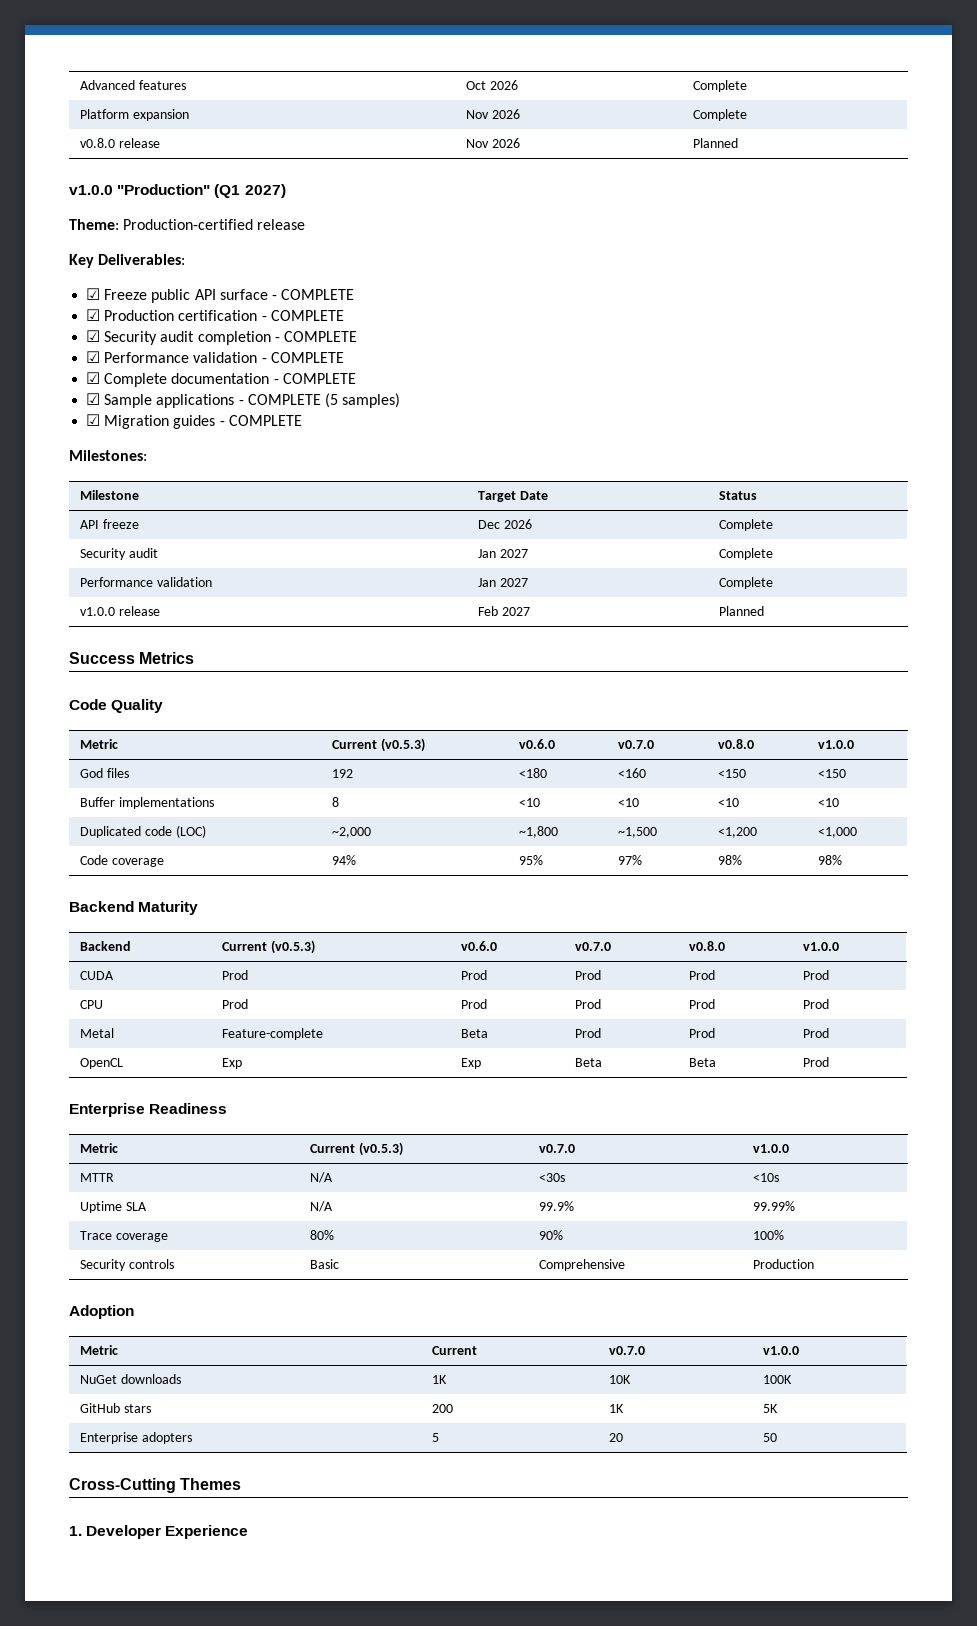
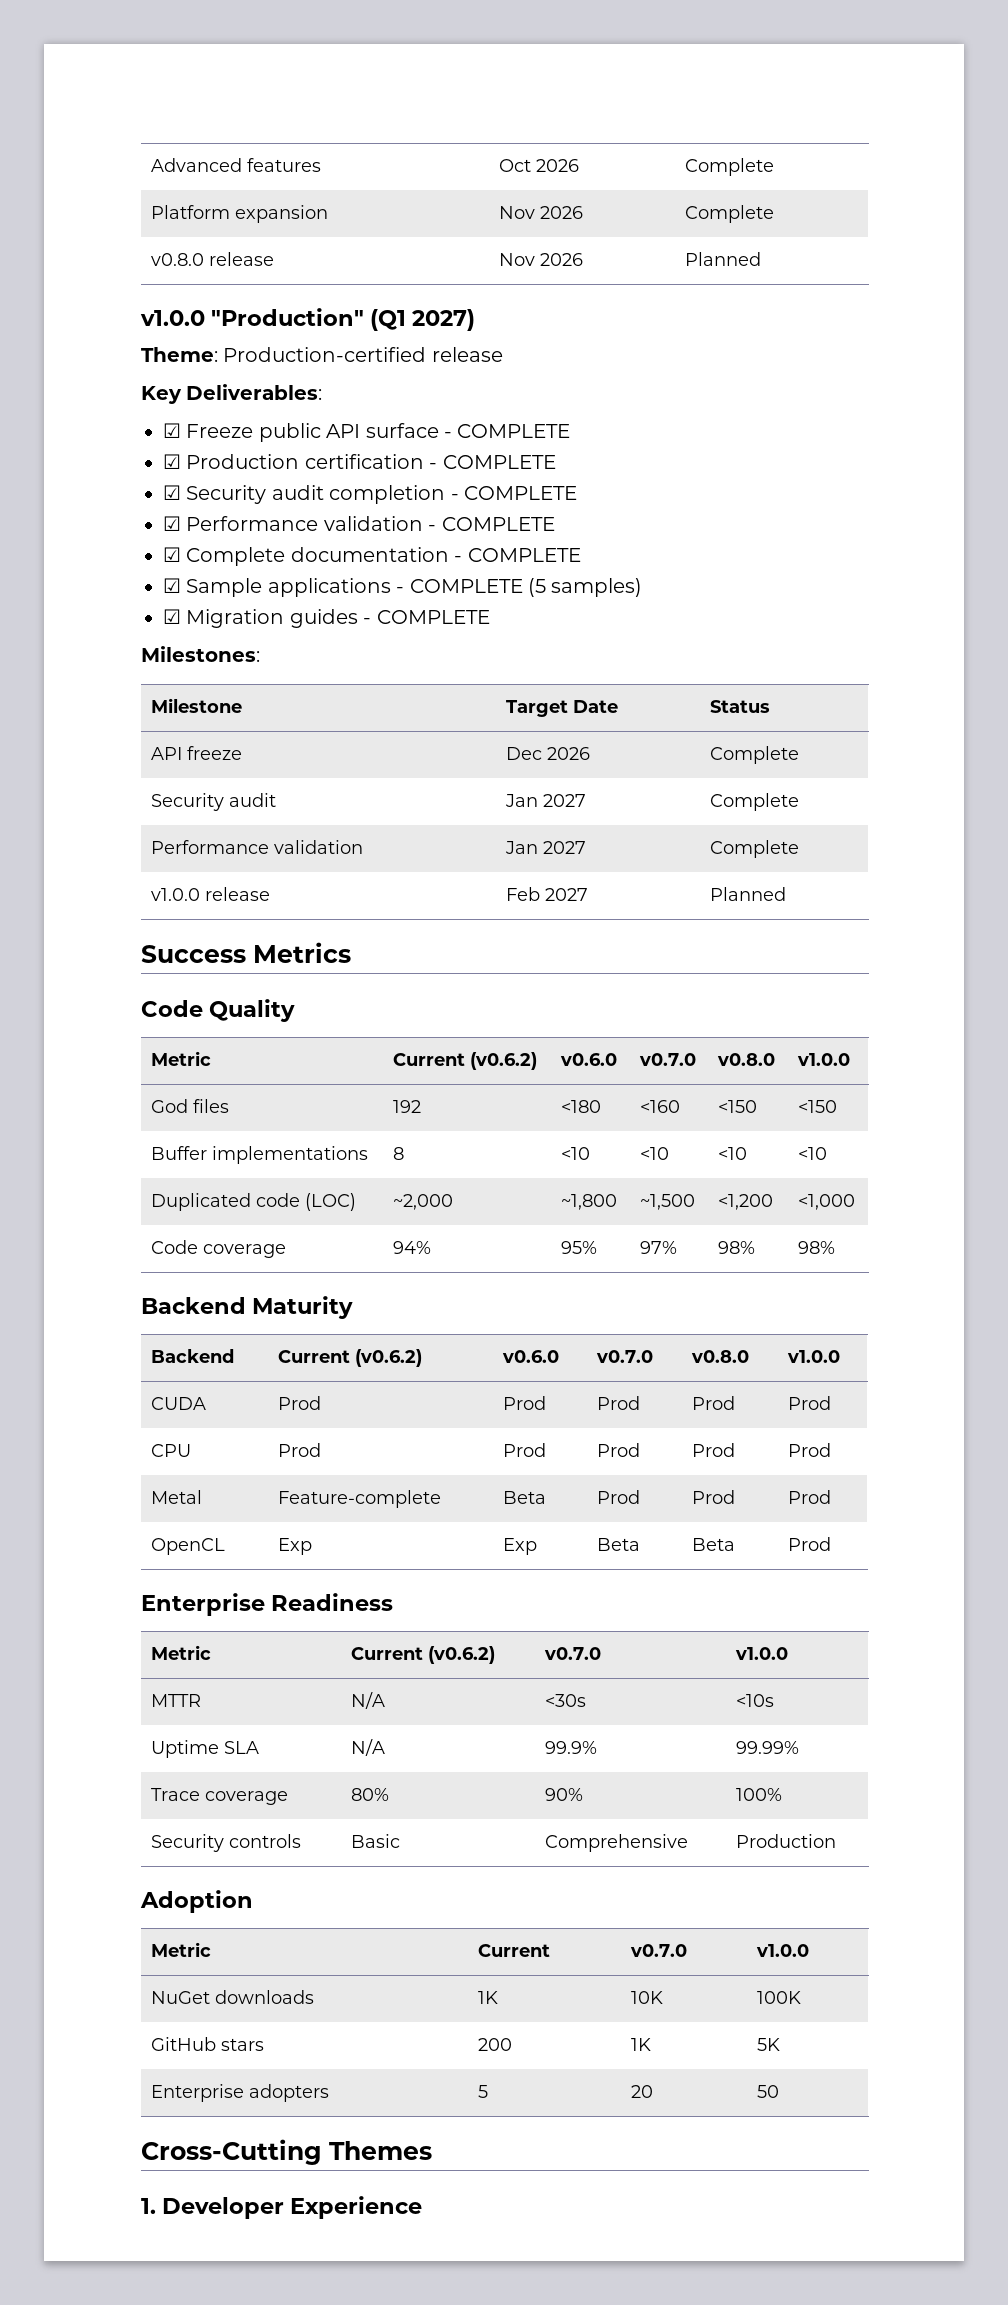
- Metric | Current (v0.5.3) | v0.6.0 | v0.7.0 | v0.8.0 | v1.0.0
+ Metric | Current (v0.6.2) | v0.6.0 | v0.7.0 | v0.8.0 | v1.0.0
- Backend | Current (v0.5.3) | v0.6.0 | v0.7.0 | v0.8.0 | v1.0.0
+ Backend | Current (v0.6.2) | v0.6.0 | v0.7.0 | v0.8.0 | v1.0.0
- Metric | Current (v0.5.3) | v0.7.0 | v1.0.0
+ Metric | Current (v0.6.2) | v0.7.0 | v1.0.0

